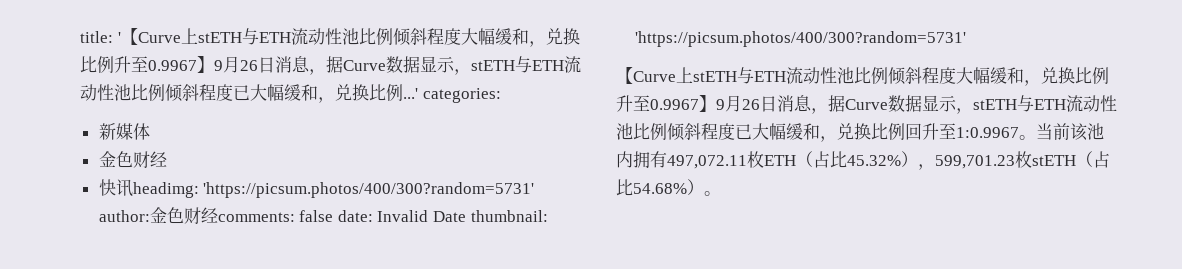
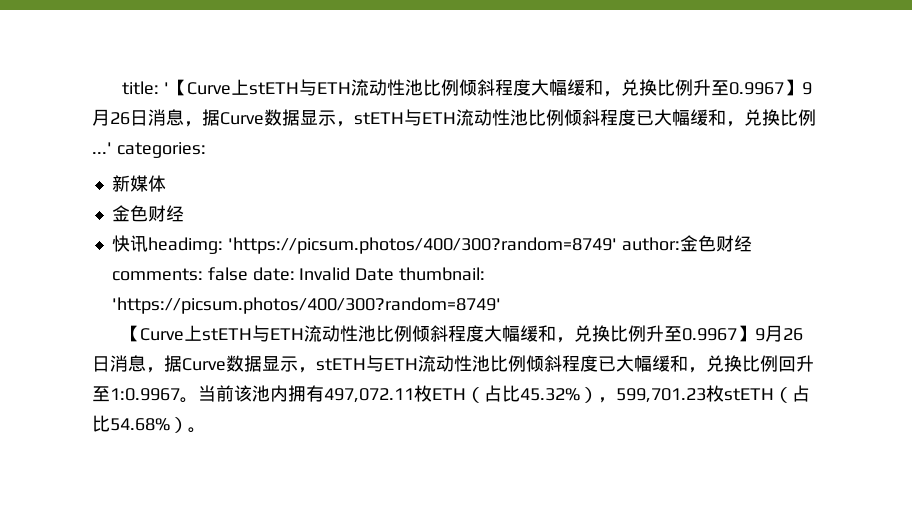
- 快讯headimg: 'https://picsum.photos/400/300?random=5731' author:金色财经comments: false date: Invalid Date thumbnail: 'https://picsum.photos/400/300?random=5731'
+ 快讯headimg: 'https://picsum.photos/400/300?random=8749' author:金色财经comments: false date: Invalid Date thumbnail: 'https://picsum.photos/400/300?random=8749'

